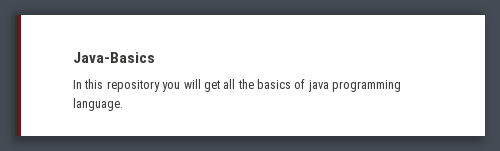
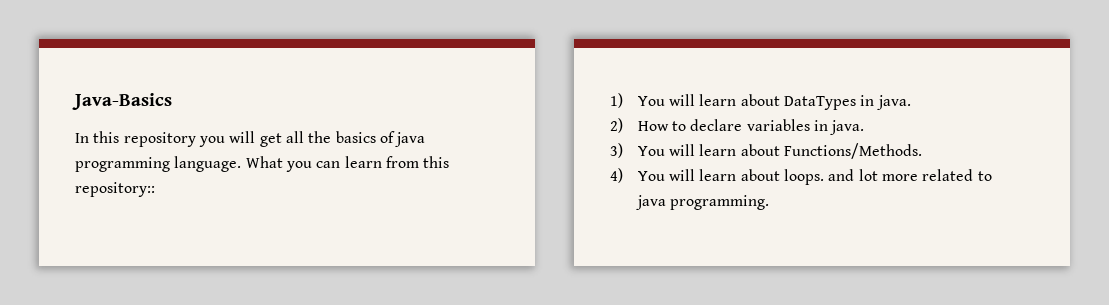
+ What you can learn from this repository::
+ 1) You will learn about DataTypes in java.
+ 2) How to declare variables in java.
+ 3) You will learn about Functions/Methods.
+ 4) You will learn about loops. and lot more related to java programming.

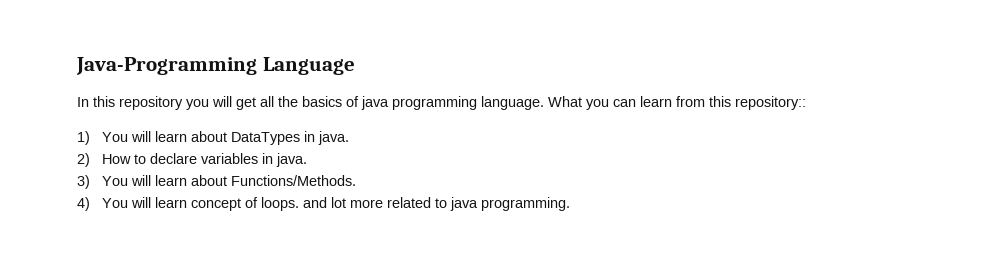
- Java-Basics
+ Java-Programming Language
- 4) You will learn about loops. and lot more related to java programming.
+ 4) You will learn concept of loops. and lot more related to java programming.

